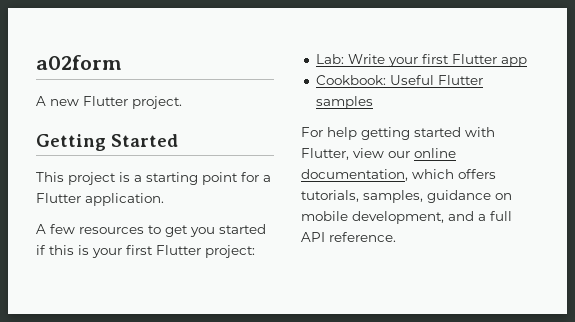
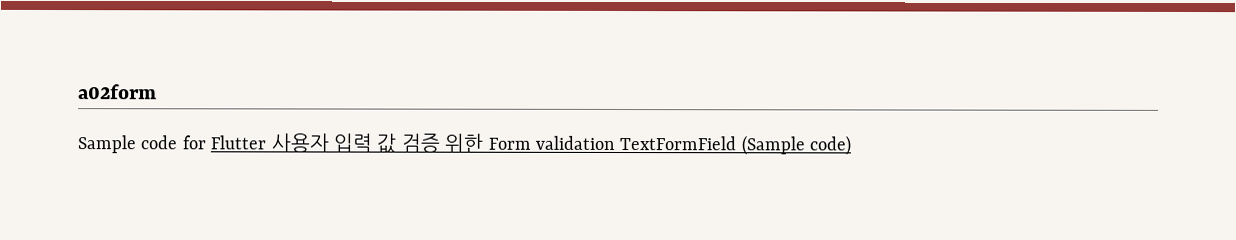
- A new Flutter project.
- Getting Started
- This project is a starting point for a Flutter application.
- A few resources to get you started if this is your first Flutter project:
- Lab: Write your first Flutter app
- Cookbook: Useful Flutter samples
- For help getting started with Flutter, view our online documentation, which offers tutorials, samples, guidance on mobile development, and a full API reference.
+ Sample code for Flutter 사용자 입력 값 검증 위한 Form validation TextFormField (Sample code)

